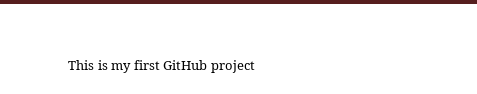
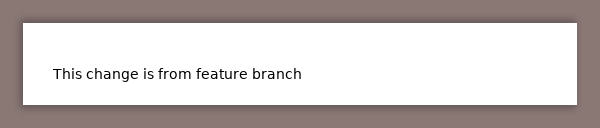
- This is my first GitHub project
+ This change is from feature branch

